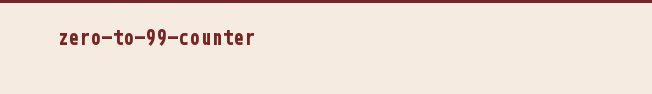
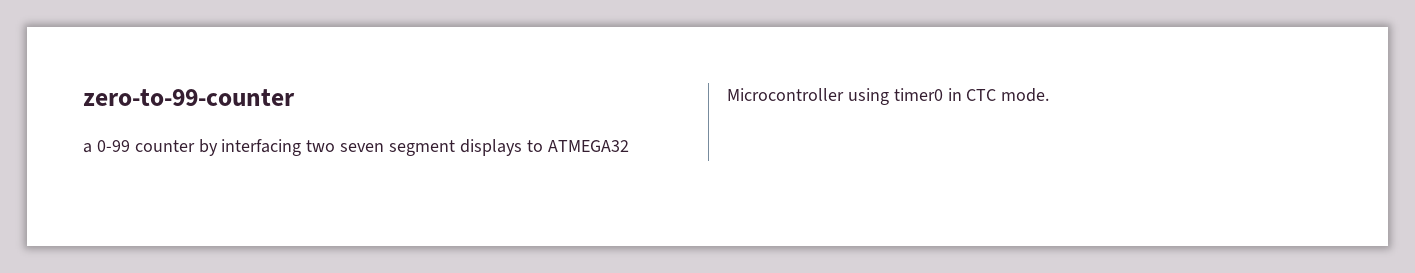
+ a 0-99 counter by interfacing two seven segment displays to ATMEGA32 Microcontroller using timer0 in CTC mode.

